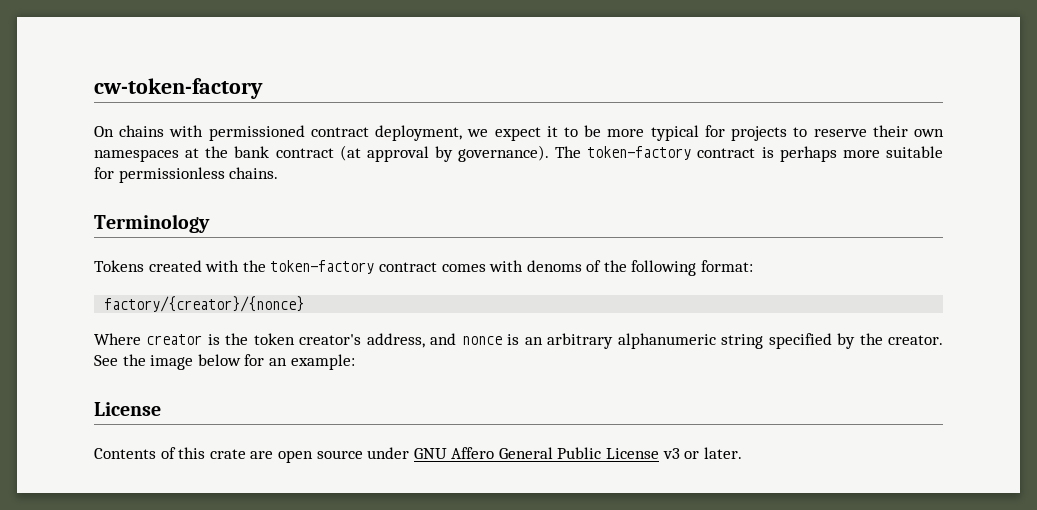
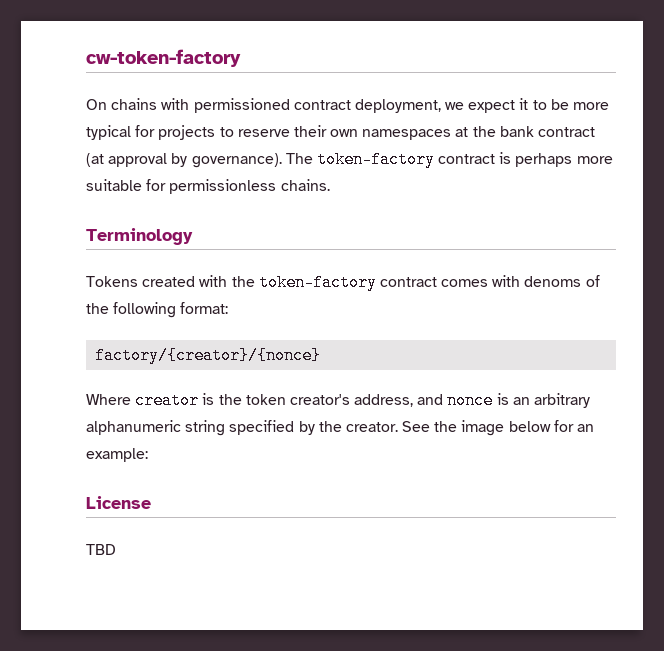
- Contents of this crate are open source under GNU Affero General Public License v3 or later.
+ TBD

